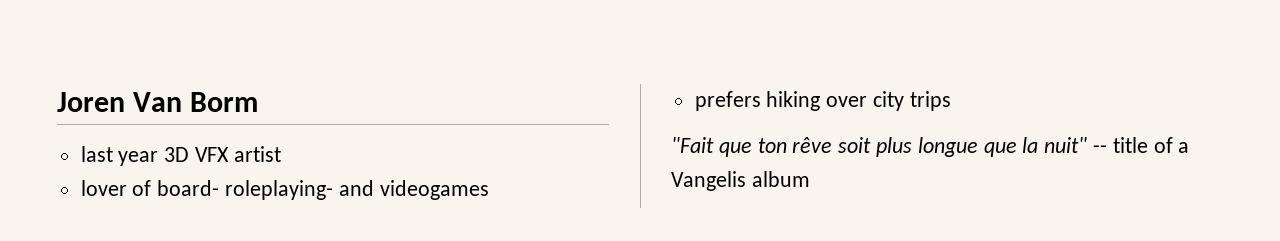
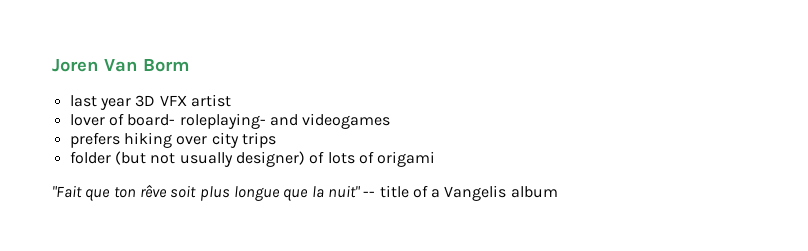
+ folder (but not usually designer) of lots of origami

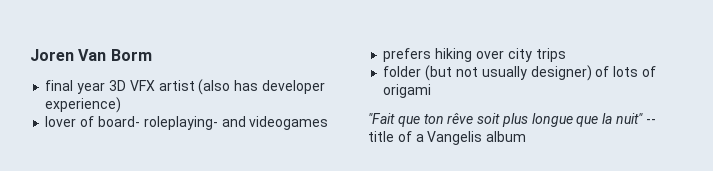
- last year 3D VFX artist
+ final year 3D VFX artist (also has developer experience)

